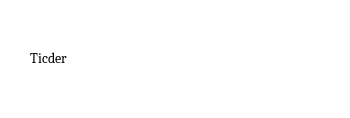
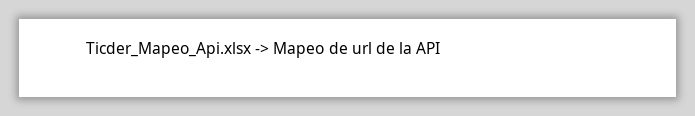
- Ticder
+ Ticder_Mapeo_Api.xlsx -> Mapeo de url de la API

